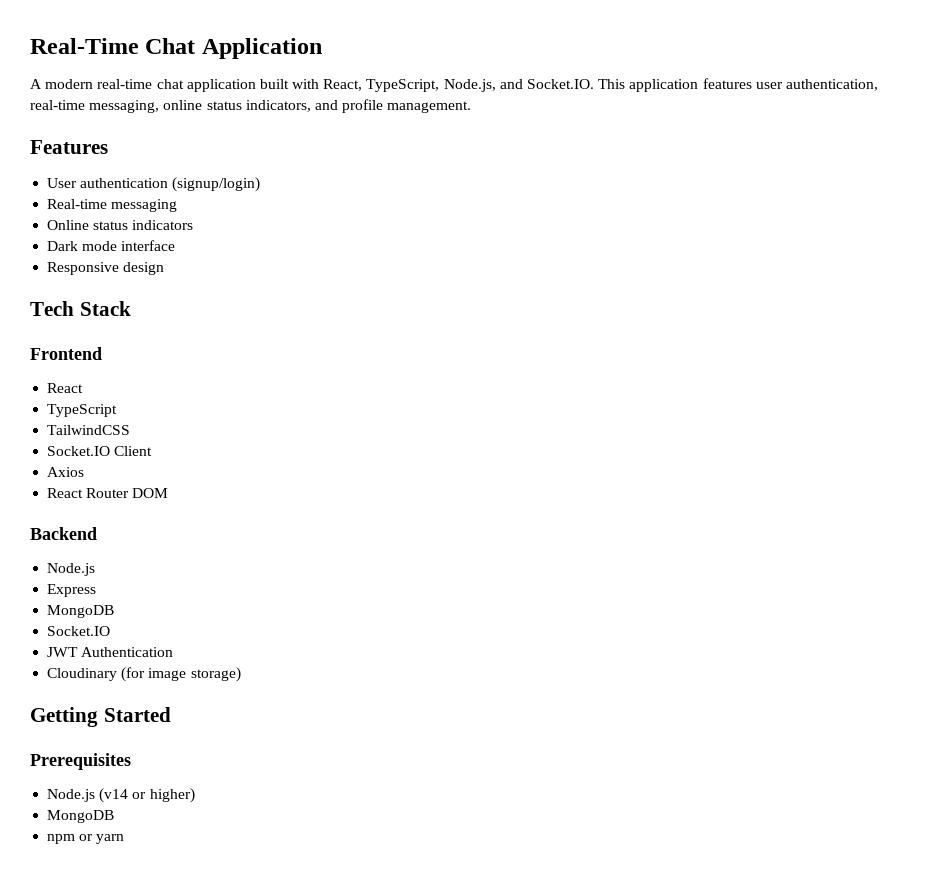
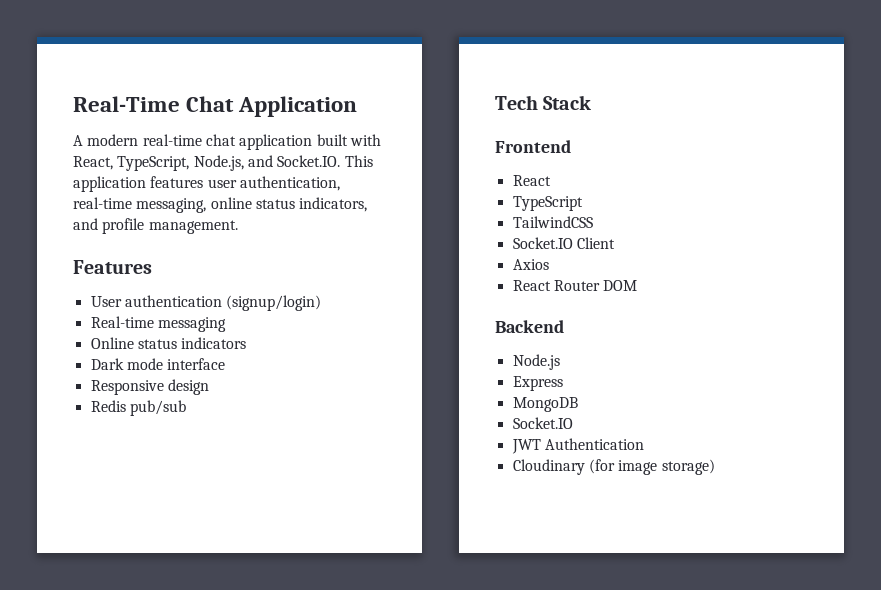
+ Redis pub/sub
- Getting Started
- Prerequisites
- Node.js (v14 or higher)
- MongoDB
- npm or yarn

